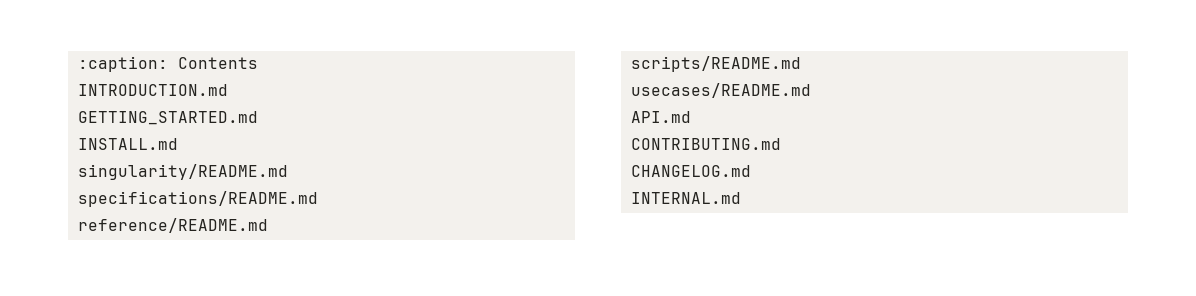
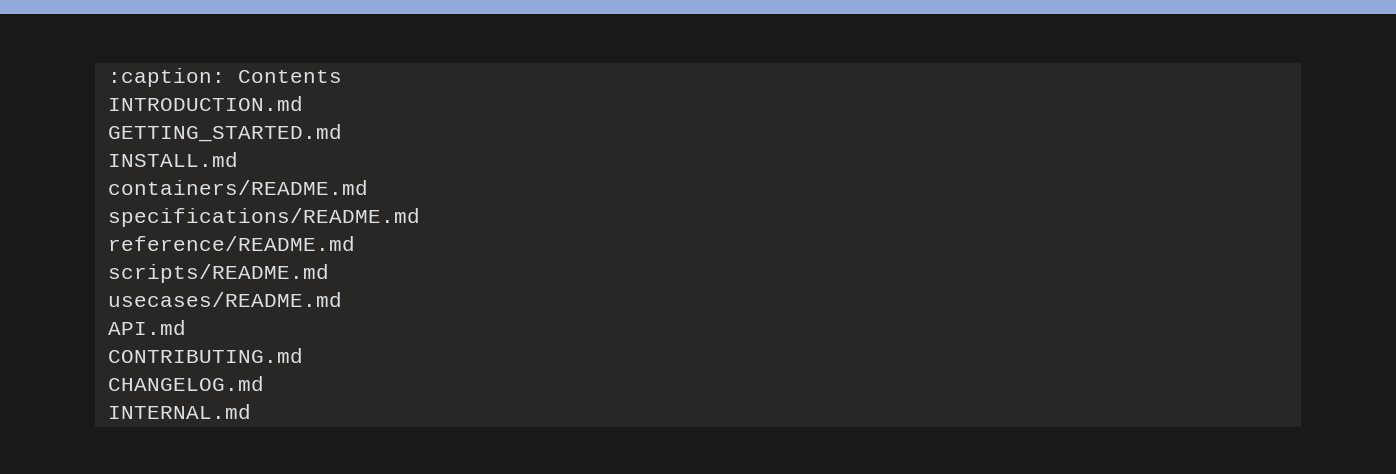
- singularity/README.md
+ containers/README.md

